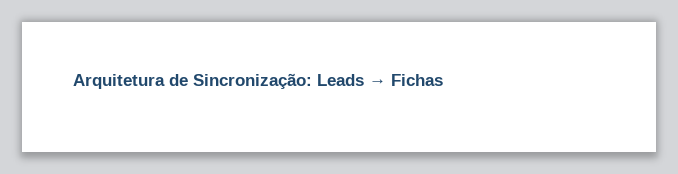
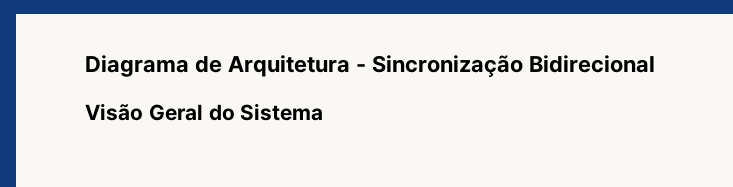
- Arquitetura de Sincronização: Leads → Fichas
+ Diagrama de Arquitetura - Sincronização Bidirecional
+ Visão Geral do Sistema

